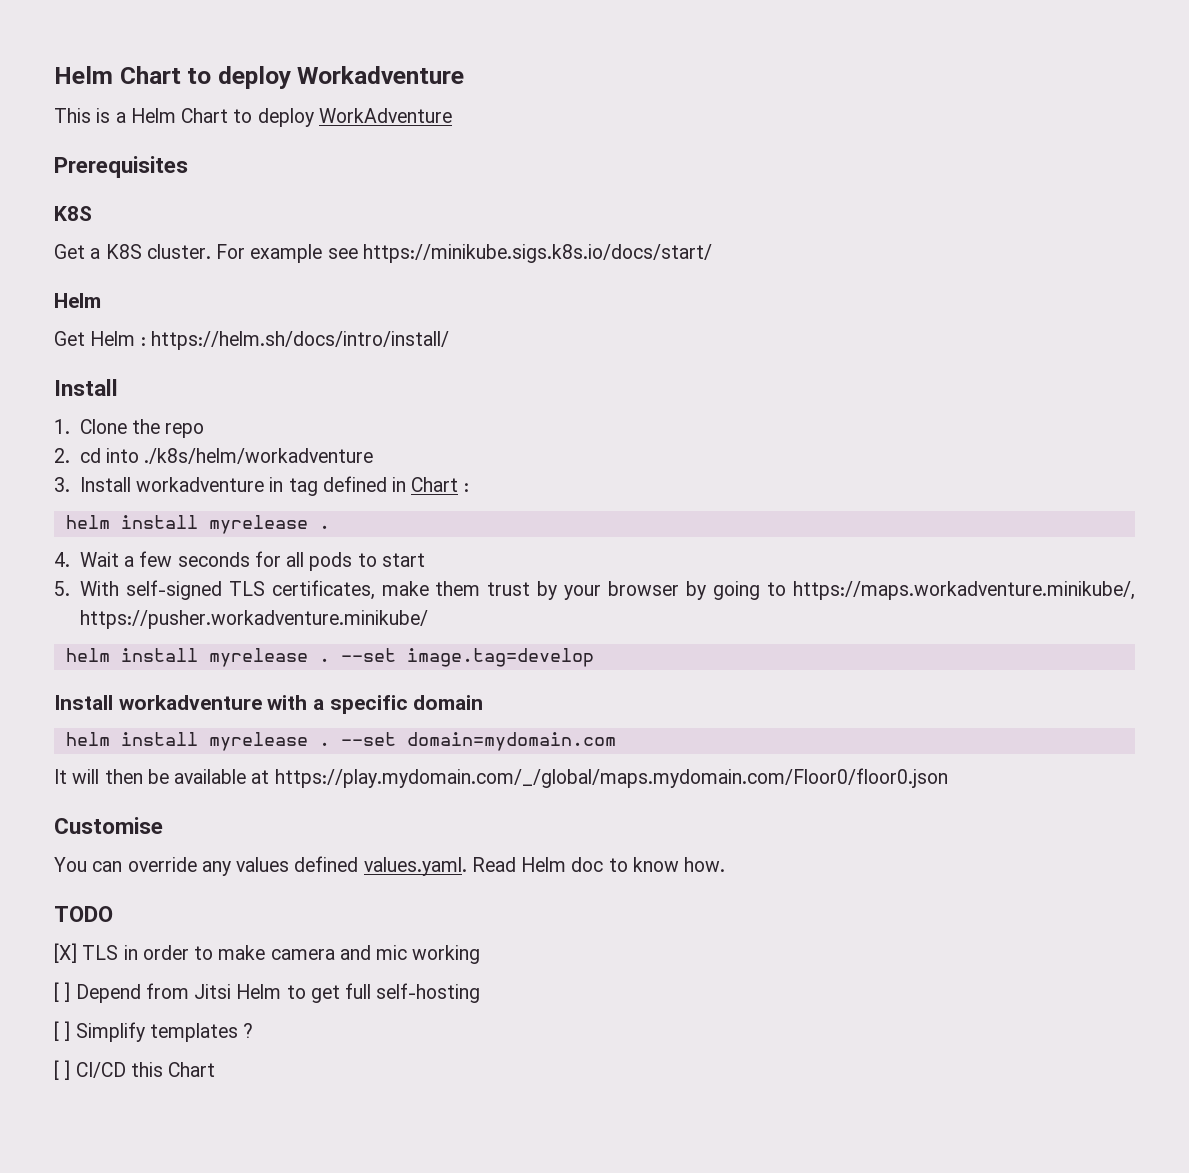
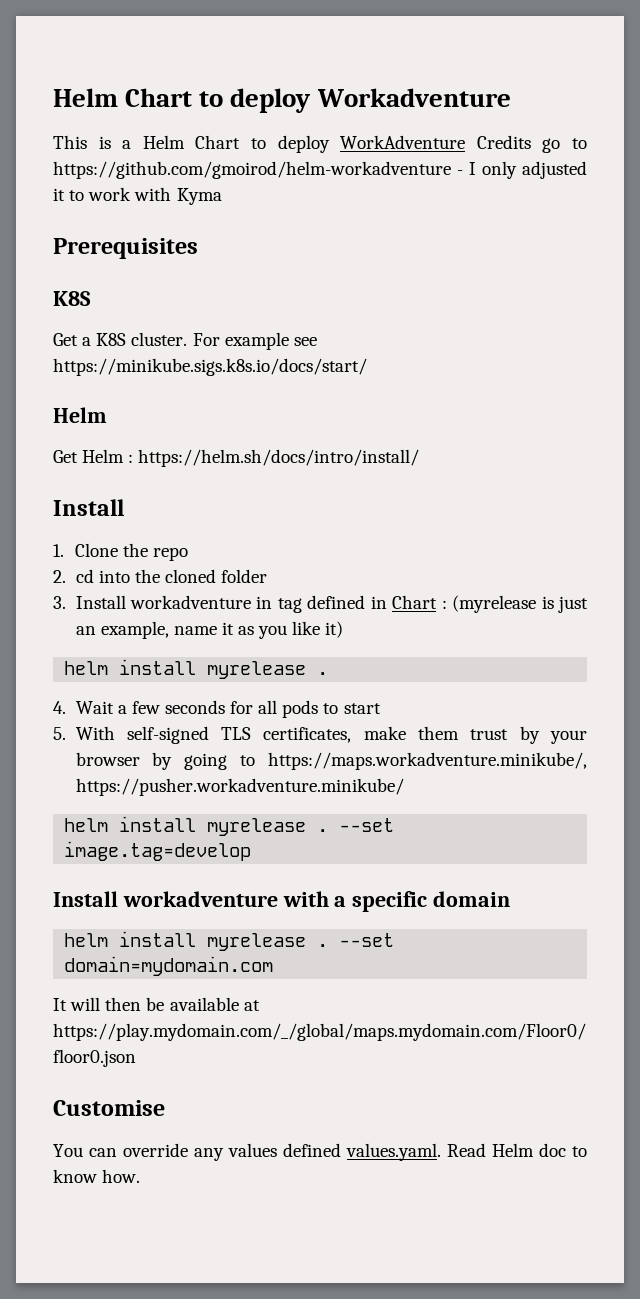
- This is a Helm Chart to deploy WorkAdventure
+ This is a Helm Chart to deploy WorkAdventure Credits go to https://github.com/gmoirod/helm-workadventure - I only adjusted it to work with Kyma
- 2. cd into ./k8s/helm/workadventure
+ 2. cd into the cloned folder
- 3. Install workadventure in tag defined in Chart :
+ 3. Install workadventure in tag defined in Chart : (myrelease is just an example, name it as you like it)
- TODO
- [X] TLS in order to make camera and mic working
- [ ] Depend from Jitsi Helm to get full self-hosting
- [ ] Simplify templates ?
- [ ] CI/CD this Chart

